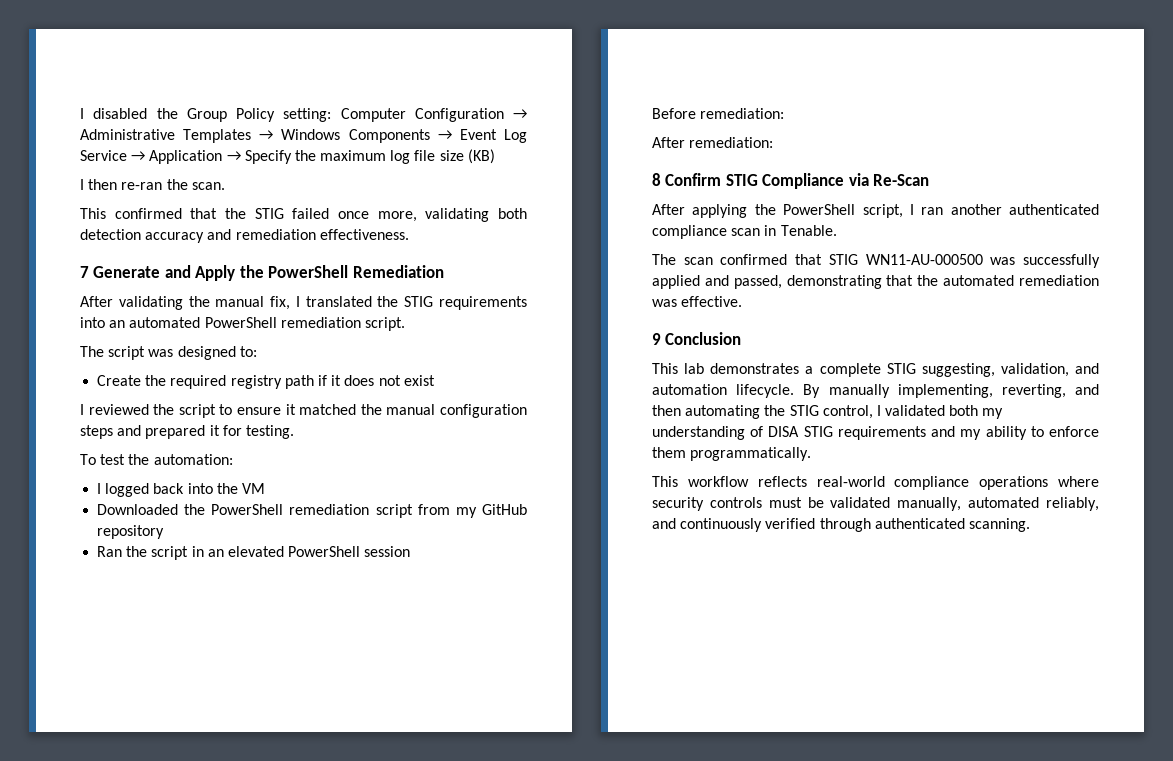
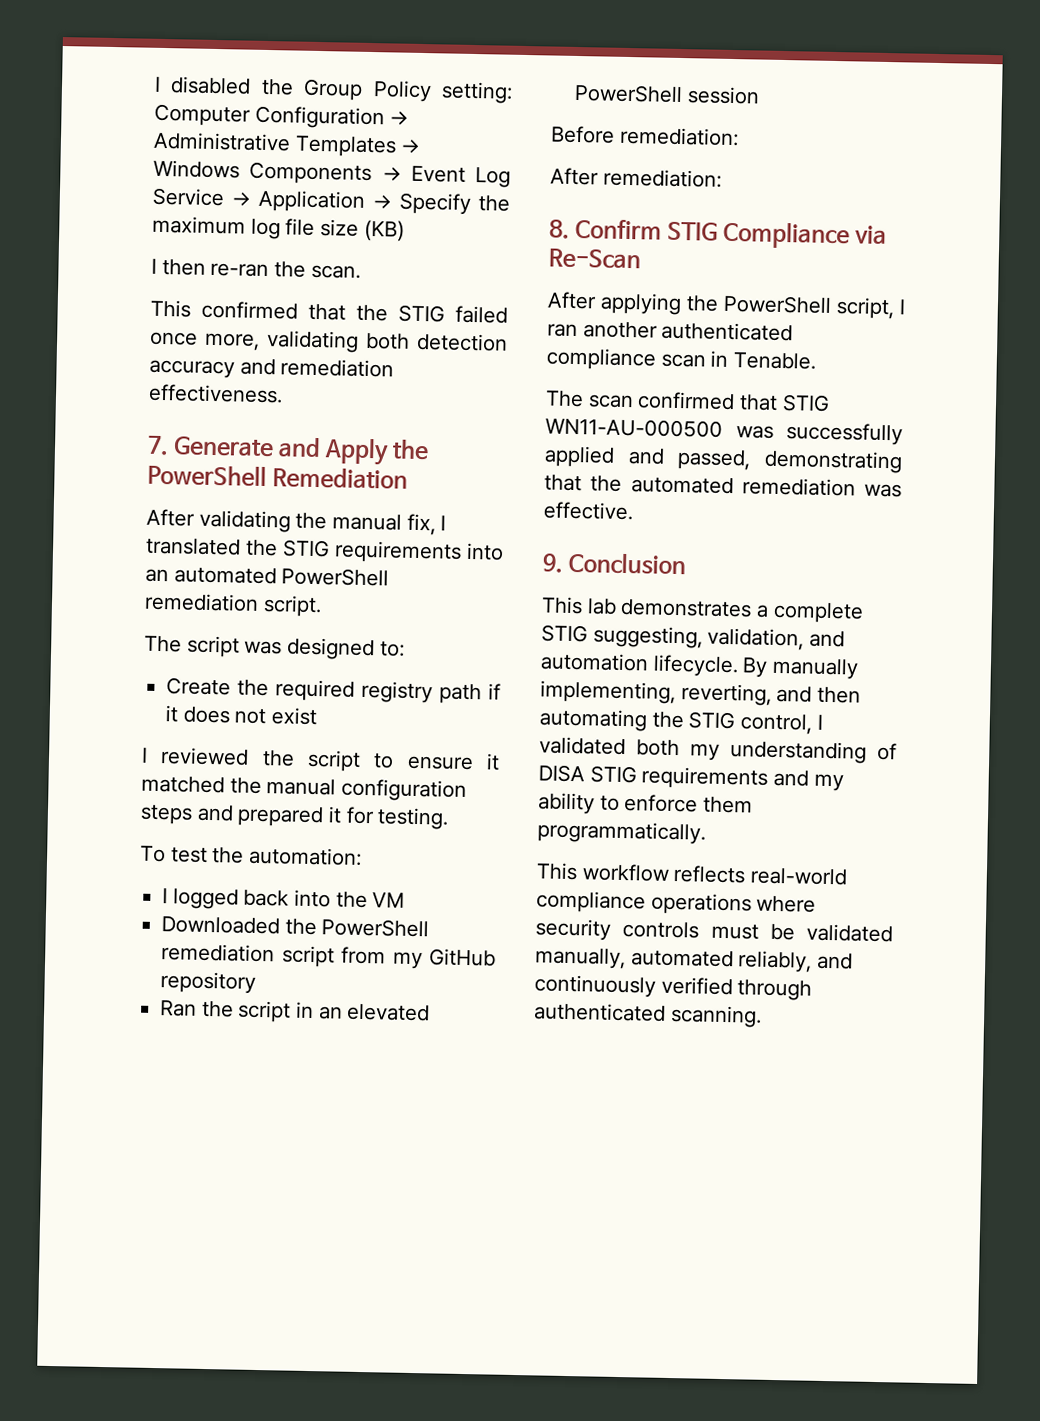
- 7 Generate and Apply the PowerShell Remediation
+ 7. Generate and Apply the PowerShell Remediation
- 8 Confirm STIG Compliance via Re-Scan
+ 8. Confirm STIG Compliance via Re-Scan
- 9 Conclusion
+ 9. Conclusion

